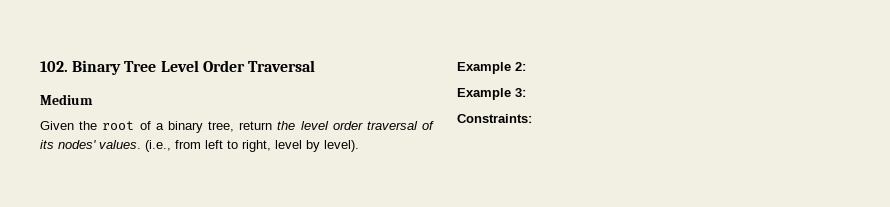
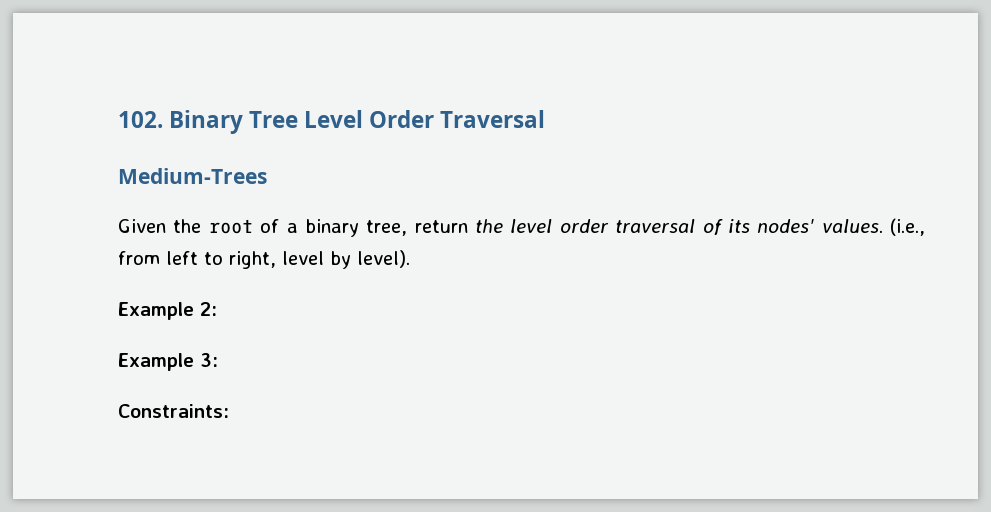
- Medium
+ Medium-Trees

